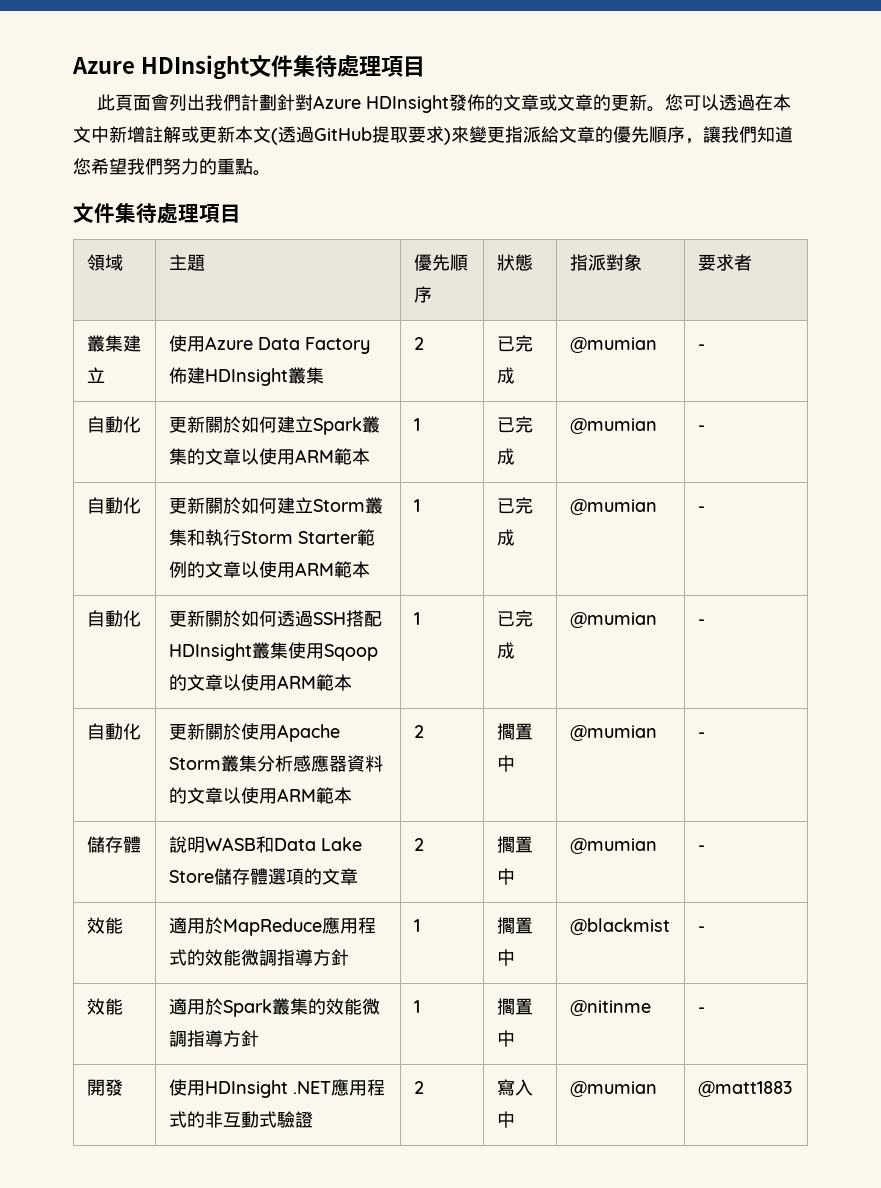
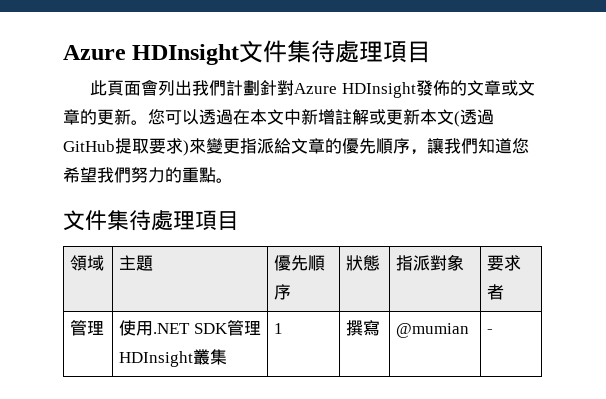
- 叢集建立 | 使用Azure Data Factory佈建HDInsight叢集 | 2 | 已完成 | @mumian | -
- 自動化 | 更新關於如何建立Spark叢集的文章以使用ARM範本 | 1 | 已完成 | @mumian | -
- 自動化 | 更新關於如何建立Storm叢集和執行Storm Starter範例的文章以使用ARM範本 | 1 | 已完成 | @mumian | -
- 自動化 | 更新關於如何透過SSH搭配HDInsight叢集使用Sqoop的文章以使用ARM範本 | 1 | 已完成 | @mumian | -
- 自動化 | 更新關於使用Apache Storm叢集分析感應器資料的文章以使用ARM範本 | 2 | 擱置中 | @mumian | -
- 儲存體 | 說明WASB和Data Lake Store儲存體選項的文章 | 2 | 擱置中 | @mumian | -
- 效能 | 適用於MapReduce應用程式的效能微調指導方針 | 1 | 擱置中 | @blackmist | -
- 效能 | 適用於Spark叢集的效能微調指導方針 | 1 | 擱置中 | @nitinme | -
- 開發 | 使用HDInsight .NET應用程式的非互動式驗證 | 2 | 寫入中 | @mumian | @matt1883
+ 管理 | 使用.NET SDK管理HDInsight叢集 | 1 | 撰寫 | @mumian | -

